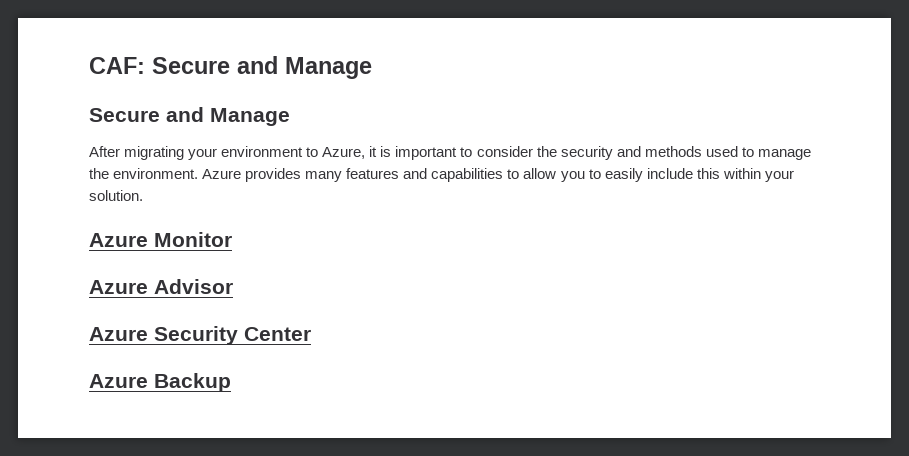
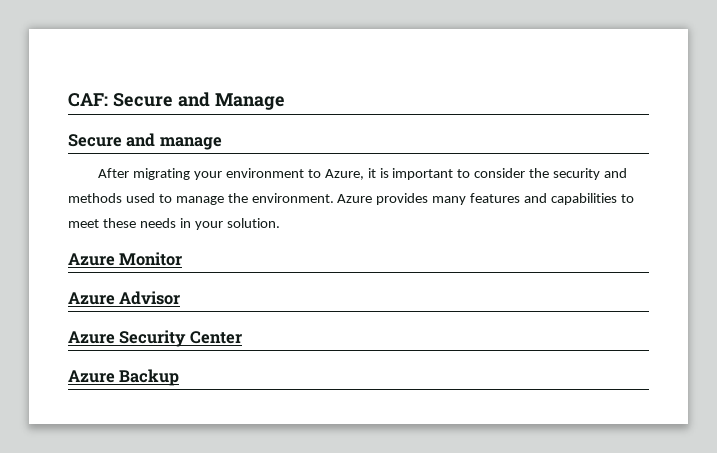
  CAF: Secure and Manage
- Secure and Manage
+ Secure and manage
- Azure provides many features and capabilities to allow you to easily include this within your solution.
+ Azure provides many features and capabilities to meet these needs in your solution.

